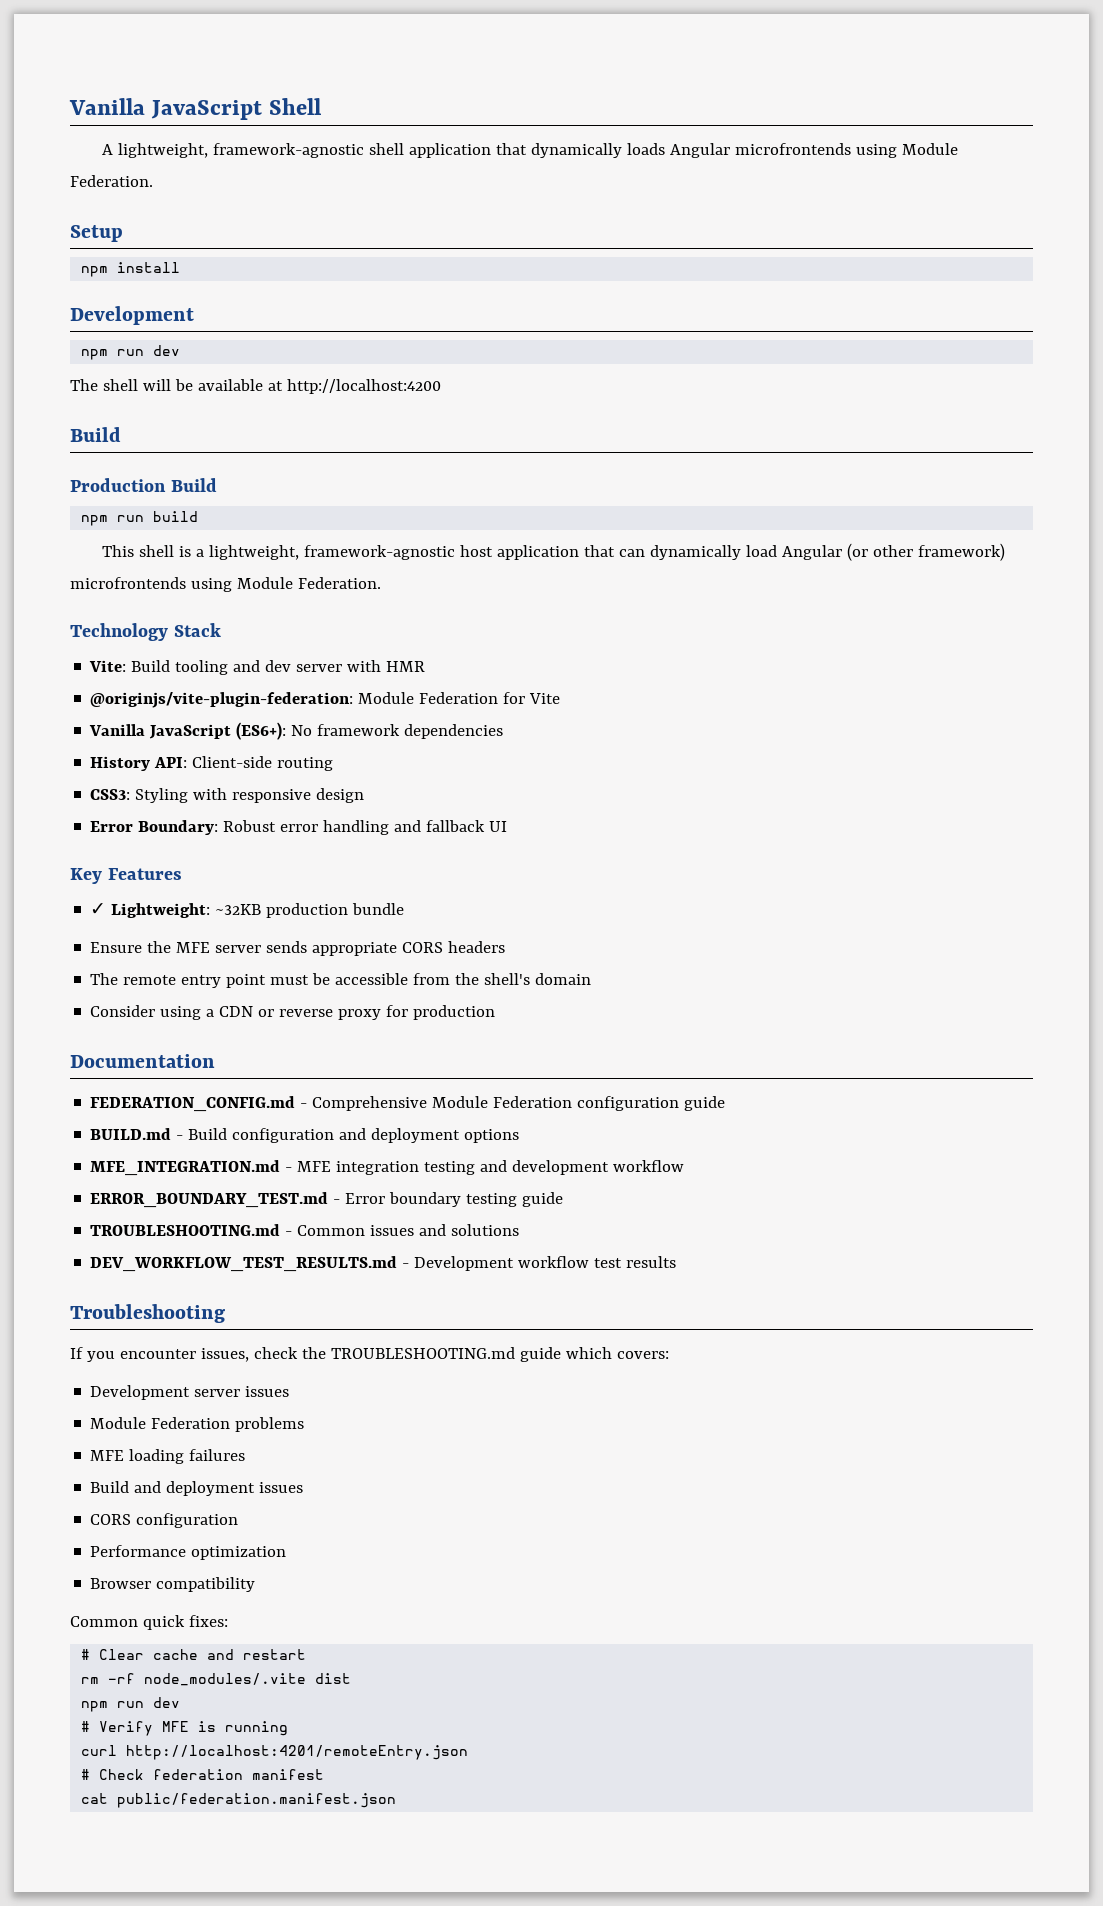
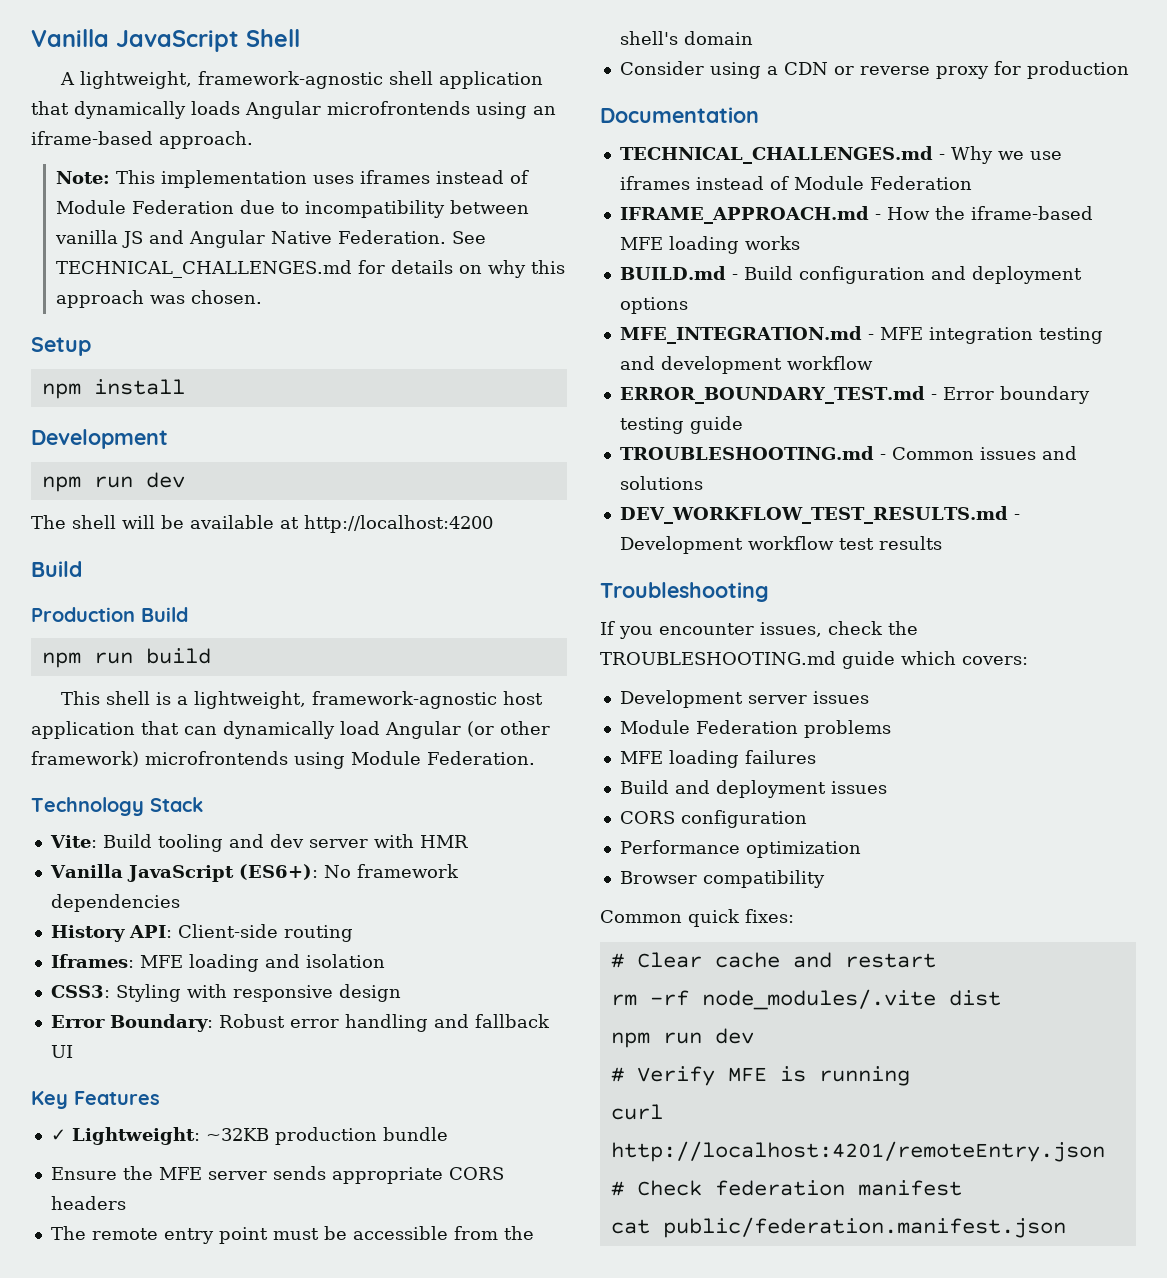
- A lightweight, framework-agnostic shell application that dynamically loads Angular microfrontends using Module Federation.
+ A lightweight, framework-agnostic shell application that dynamically loads Angular microfrontends using an iframe-based approach.
+ Note: This implementation uses iframes instead of Module Federation due to incompatibility between vanilla JS and Angular Native Federation. See TECHNICAL_CHALLENGES.md for details on why this approach was chosen.
- @originjs/vite-plugin-federation: Module Federation for Vite
+ Iframes: MFE loading and isolation
- FEDERATION_CONFIG.md - Comprehensive Module Federation configuration guide
+ TECHNICAL_CHALLENGES.md - Why we use iframes instead of Module Federation
+ IFRAME_APPROACH.md - How the iframe-based MFE loading works

